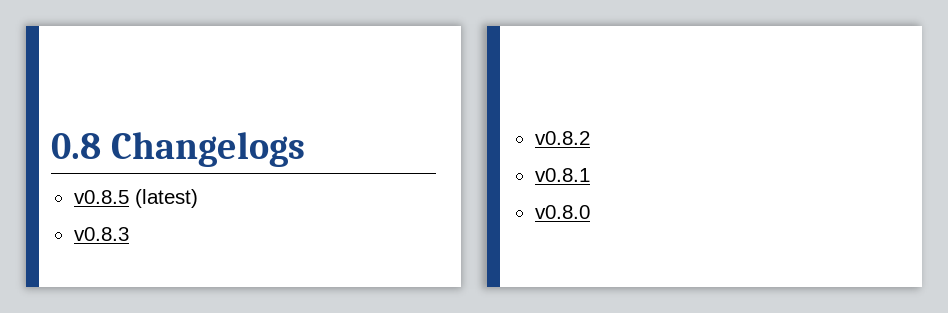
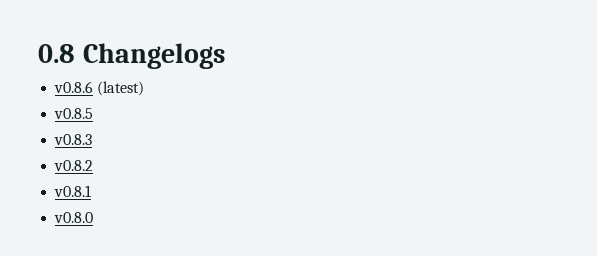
+ v0.8.6 (latest)
- v0.8.5 (latest)
+ v0.8.5

